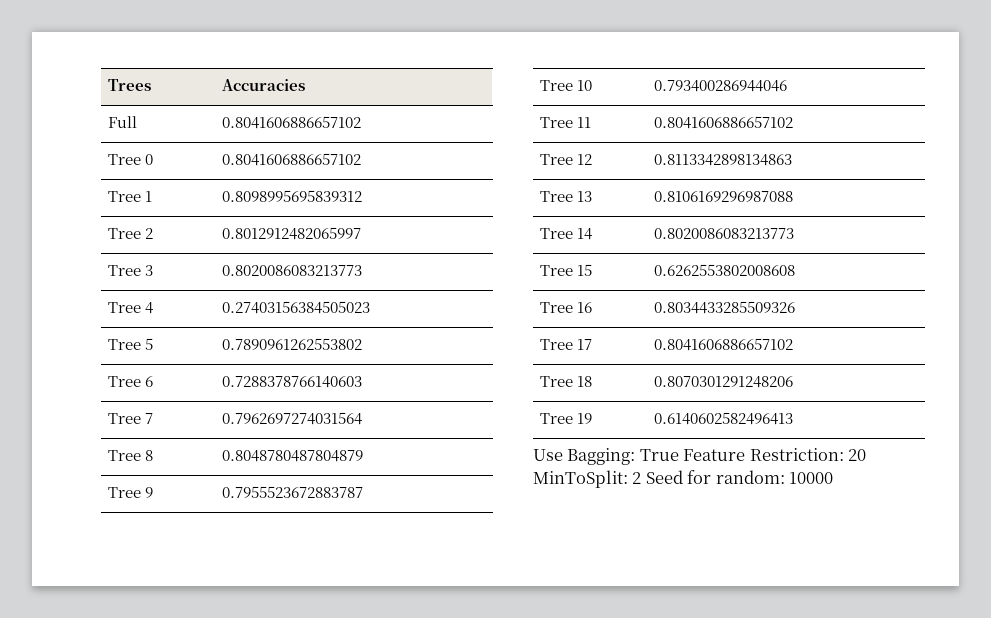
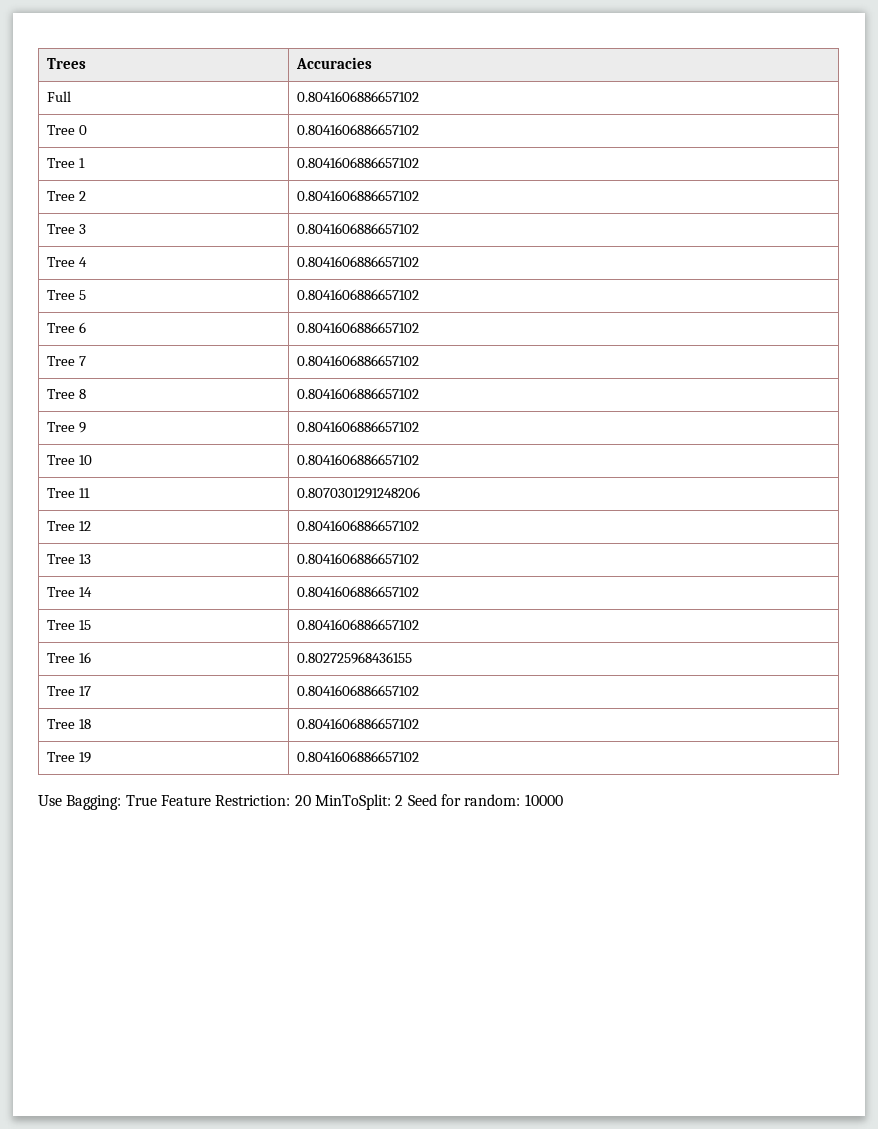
- Tree 1 | 0.8098995695839312
+ Tree 1 | 0.8041606886657102
- Tree 2 | 0.8012912482065997
+ Tree 2 | 0.8041606886657102
- Tree 3 | 0.8020086083213773
+ Tree 3 | 0.8041606886657102
- Tree 4 | 0.27403156384505023
+ Tree 4 | 0.8041606886657102
- Tree 5 | 0.7890961262553802
+ Tree 5 | 0.8041606886657102
- Tree 6 | 0.7288378766140603
+ Tree 6 | 0.8041606886657102
- Tree 7 | 0.7962697274031564
+ Tree 7 | 0.8041606886657102
- Tree 8 | 0.8048780487804879
+ Tree 8 | 0.8041606886657102
- Tree 9 | 0.7955523672883787
+ Tree 9 | 0.8041606886657102
- Tree 10 | 0.793400286944046
+ Tree 10 | 0.8041606886657102
- Tree 11 | 0.8041606886657102
+ Tree 11 | 0.8070301291248206
- Tree 12 | 0.8113342898134863
+ Tree 12 | 0.8041606886657102
- Tree 13 | 0.8106169296987088
+ Tree 13 | 0.8041606886657102
- Tree 14 | 0.8020086083213773
+ Tree 14 | 0.8041606886657102
- Tree 15 | 0.6262553802008608
+ Tree 15 | 0.8041606886657102
- Tree 16 | 0.8034433285509326
+ Tree 16 | 0.802725968436155
- Tree 18 | 0.8070301291248206
+ Tree 18 | 0.8041606886657102
- Tree 19 | 0.6140602582496413
+ Tree 19 | 0.8041606886657102

